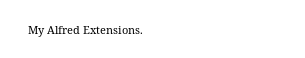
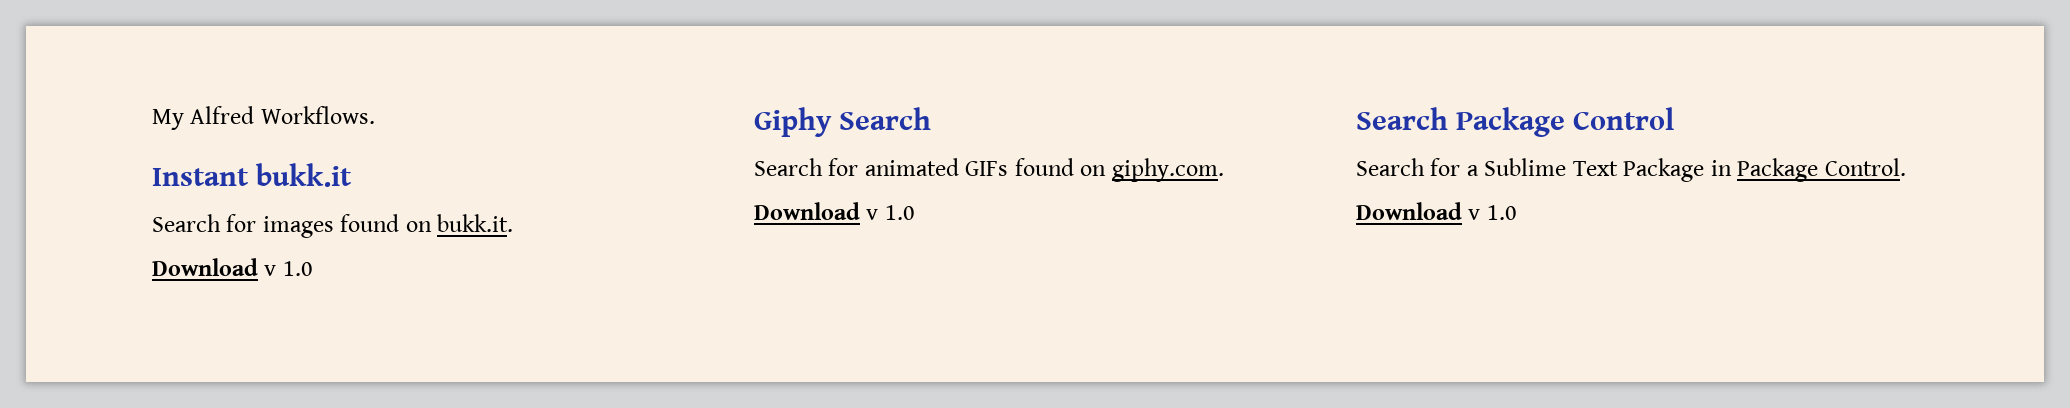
- My Alfred Extensions.
+ My Alfred Workflows.
+ Instant bukk.it
+ Search for images found on bukk.it.
+ Download v 1.0
+ Giphy Search
+ Search for animated GIFs found on giphy.com.
+ Download v 1.0
+ Search Package Control
+ Search for a Sublime Text Package in Package Control.
+ Download v 1.0

